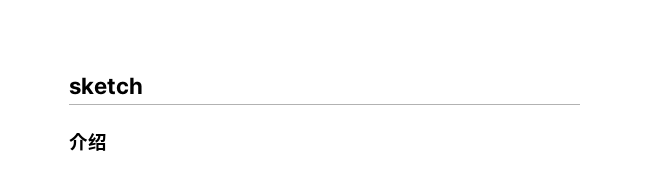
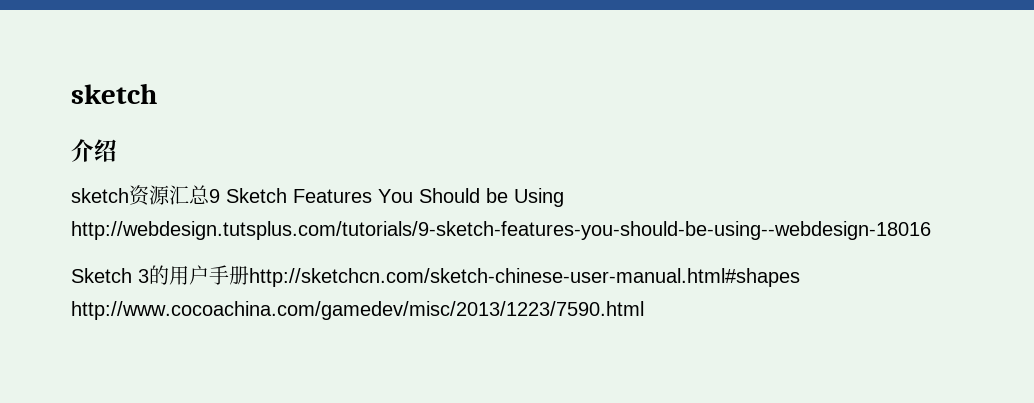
+ sketch资源汇总9 Sketch Features You Should be Using http://webdesign.tutsplus.com/tutorials/9-sketch-features-you-should-be-using--webdesign-18016
+ Sketch 3的用户手册http://sketchcn.com/sketch-chinese-user-manual.html#shapes http://www.cocoachina.com/gamedev/misc/2013/1223/7590.html

